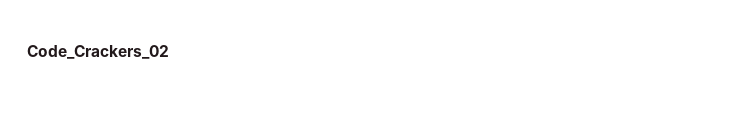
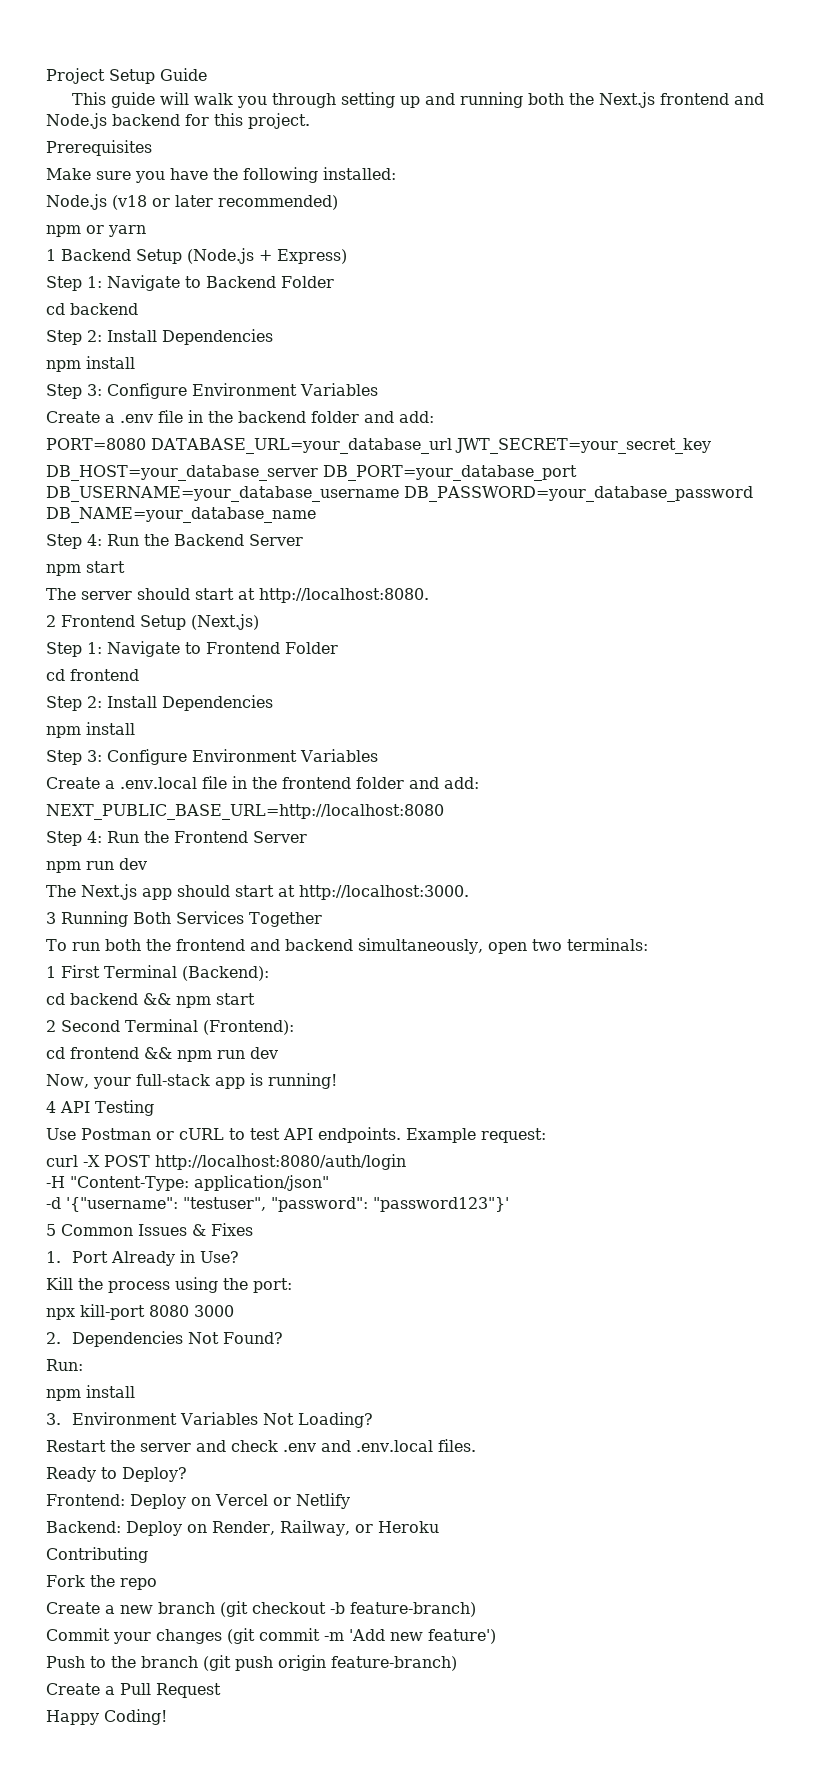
- Code_Crackers_02
+ Project Setup Guide
+ This guide will walk you through setting up and running both the Next.js frontend and Node.js backend for this project.
+ Prerequisites
+ Make sure you have the following installed:
+ Node.js (v18 or later recommended)
+ npm or yarn
+ 1 Backend Setup (Node.js + Express)
+ Step 1: Navigate to Backend Folder
+ cd backend
+ Step 2: Install Dependencies
+ npm install
+ Step 3: Configure Environment Variables
+ Create a .env file in the backend folder and add:
+ PORT=8080 DATABASE_URL=your_database_url JWT_SECRET=your_secret_key
+ DB_HOST=your_database_server DB_PORT=your_database_port DB_USERNAME=your_database_username DB_PASSWORD=your_database_password DB_NAME=your_database_name
+ Step 4: Run the Backend Server
+ npm start
+ The server should start at http://localhost:8080.
+ 2 Frontend Setup (Next.js)
+ Step 1: Navigate to Frontend Folder
+ cd frontend
+ Step 2: Install Dependencies
+ npm install
+ Step 3: Configure Environment Variables
+ Create a .env.local file in the frontend folder and add:
+ NEXT_PUBLIC_BASE_URL=http://localhost:8080
+ Step 4: Run the Frontend Server
+ npm run dev
+ The Next.js app should start at http://localhost:3000.
+ 3 Running Both Services Together
+ To run both the frontend and backend simultaneously, open two terminals:
+ 1 First Terminal (Backend):
+ cd backend && npm start
+ 2 Second Terminal (Frontend):
+ cd frontend && npm run dev
+ Now, your full-stack app is running!
+ 4 API Testing
+ Use Postman or cURL to test API endpoints. Example request:
+ curl -X POST http://localhost:8080/auth/login
+ -H "Content-Type: application/json"
+ -d '{"username": "testuser", "password": "password123"}'
+ 5 Common Issues & Fixes
+ 1. Port Already in Use?
+ Kill the process using the port:
+ npx kill-port 8080 3000
+ 2. Dependencies Not Found?
+ Run:
+ npm install
+ 3. Environment Variables Not Loading?
+ Restart the server and check .env and .env.local files.
+ Ready to Deploy?
+ Frontend: Deploy on Vercel or Netlify
+ Backend: Deploy on Render, Railway, or Heroku
+ Contributing
+ Fork the repo
+ Create a new branch (git checkout -b feature-branch)
+ Commit your changes (git commit -m 'Add new feature')
+ Push to the branch (git push origin feature-branch)
+ Create a Pull Request
+ Happy Coding!

